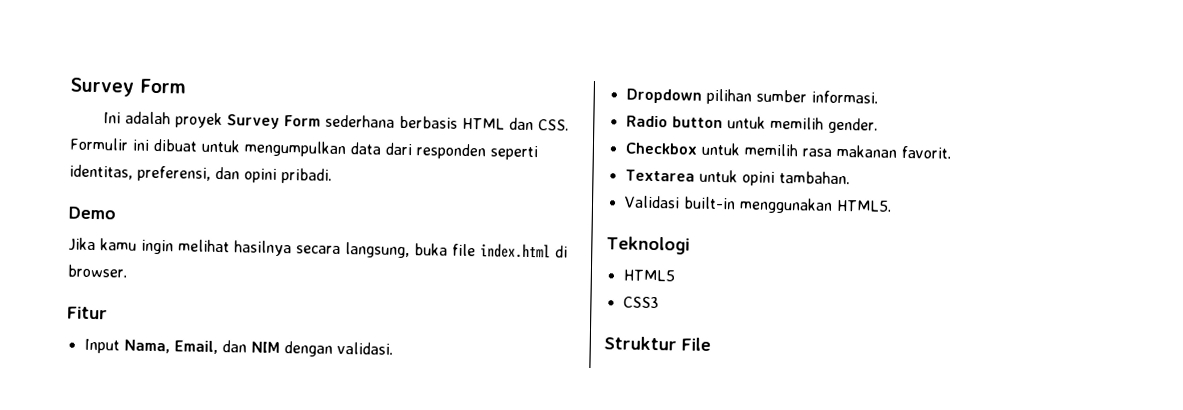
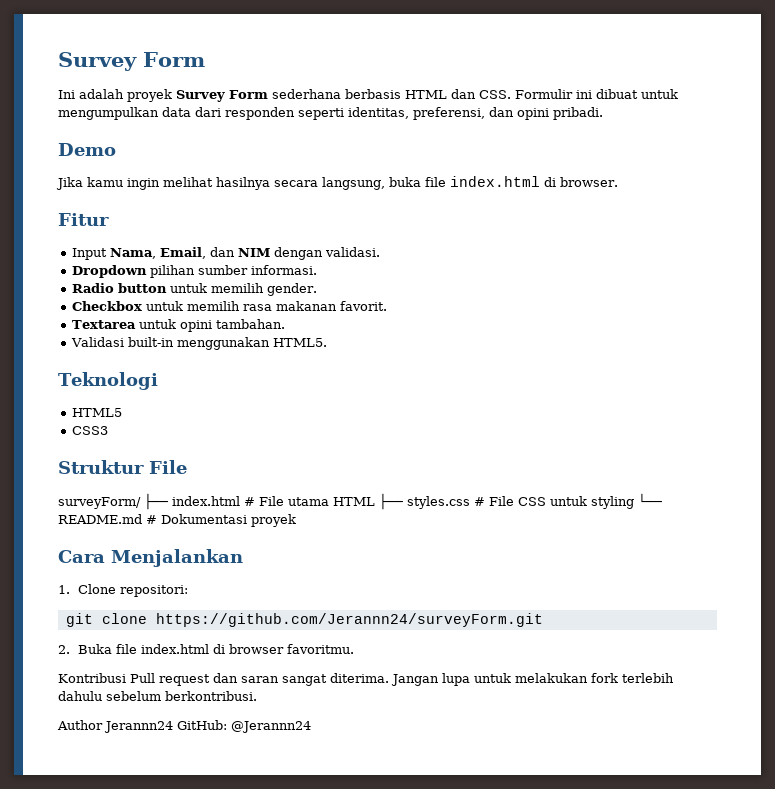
+ surveyForm/ ├── index.html # File utama HTML ├── styles.css # File CSS untuk styling └── README.md # Dokumentasi proyek
+ Cara Menjalankan
+ 1. Clone repositori:
+ git clone https://github.com/Jerannn24/surveyForm.git
+ 2. Buka file index.html di browser favoritmu.
+ Kontribusi Pull request dan saran sangat diterima. Jangan lupa untuk melakukan fork terlebih dahulu sebelum berkontribusi.
+ Author Jerannn24 GitHub: @Jerannn24

